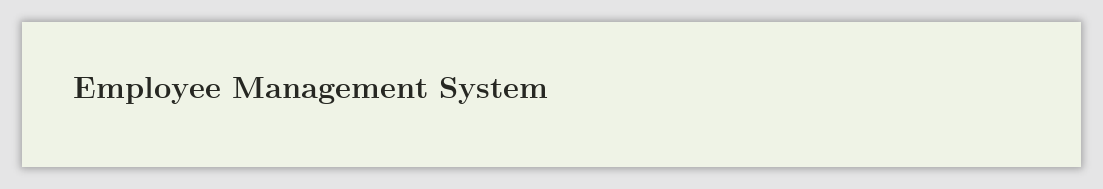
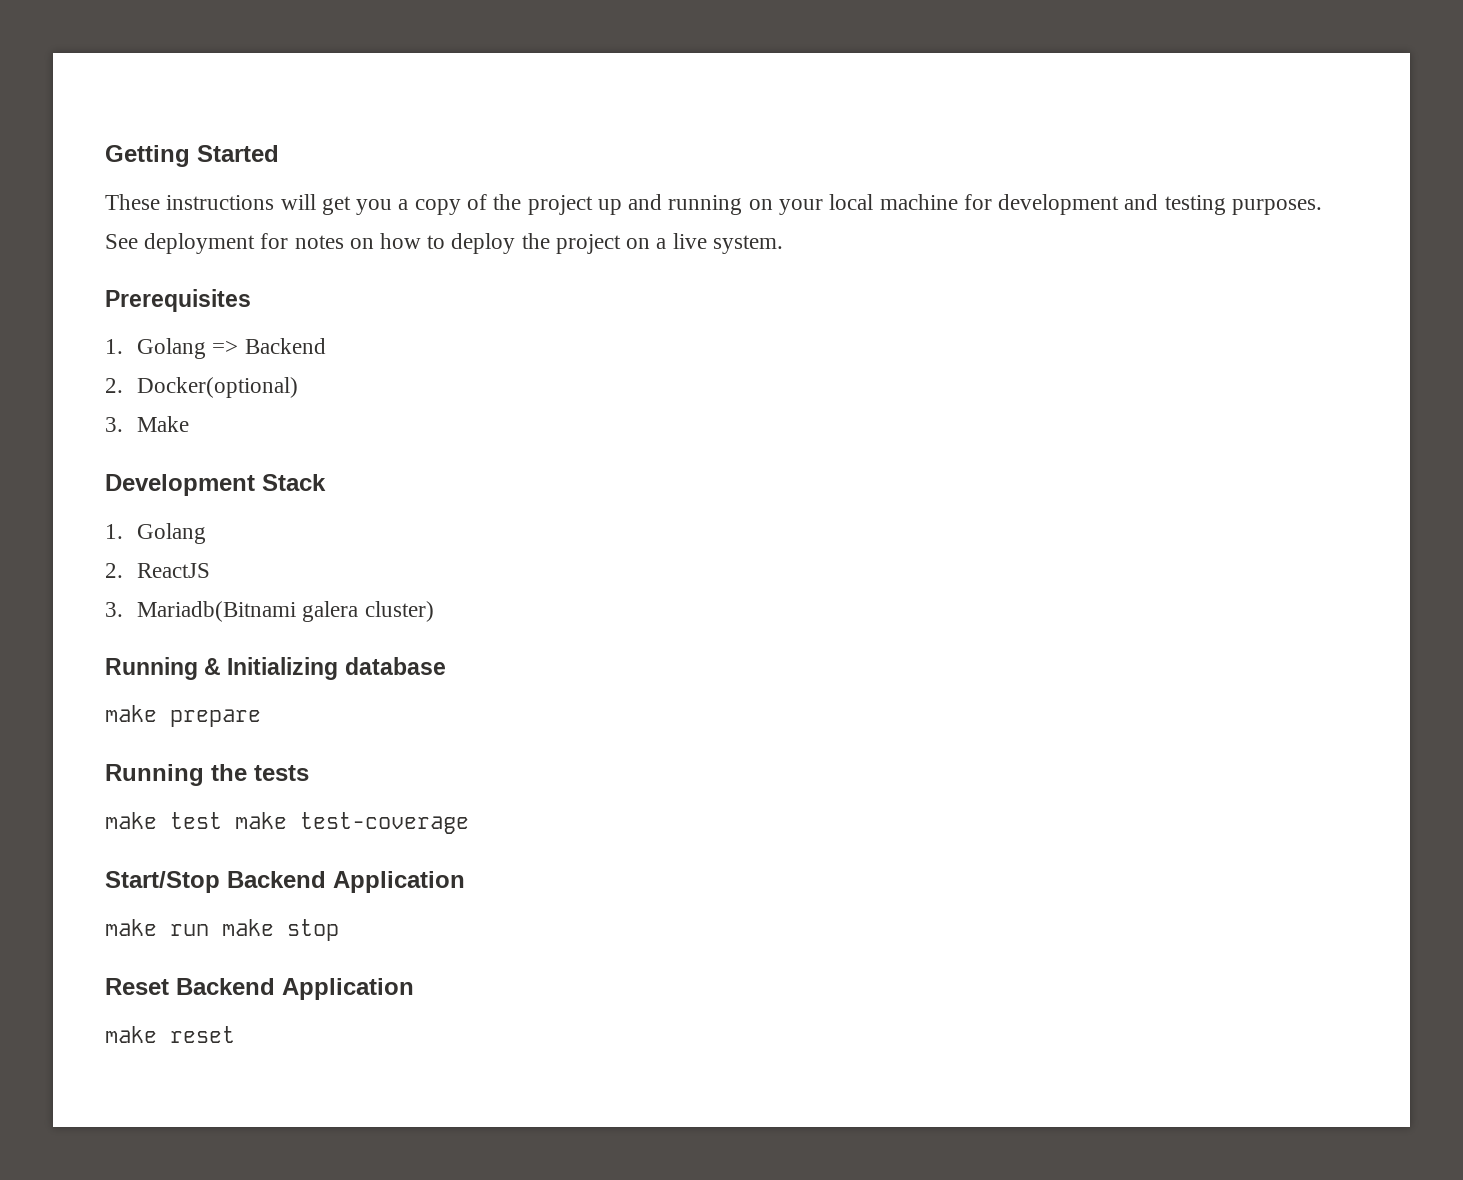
- Employee Management System
+ Getting Started
+ These instructions will get you a copy of the project up and running on your local machine for development and testing purposes. See deployment for notes on how to deploy the project on a live system.
+ Prerequisites
+ 1. Golang => Backend
+ 2. Docker(optional)
+ 3. Make
+ Development Stack
+ 1. Golang
+ 2. ReactJS
+ 3. Mariadb(Bitnami galera cluster)
+ Running & Initializing database
+ make prepare
+ Running the tests
+ make test make test-coverage
+ Start/Stop Backend Application
+ make run make stop
+ Reset Backend Application
+ make reset

